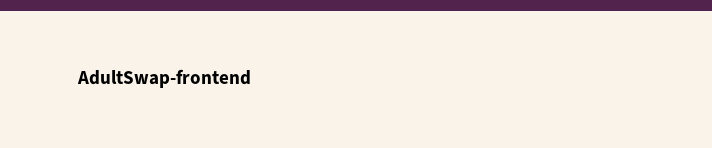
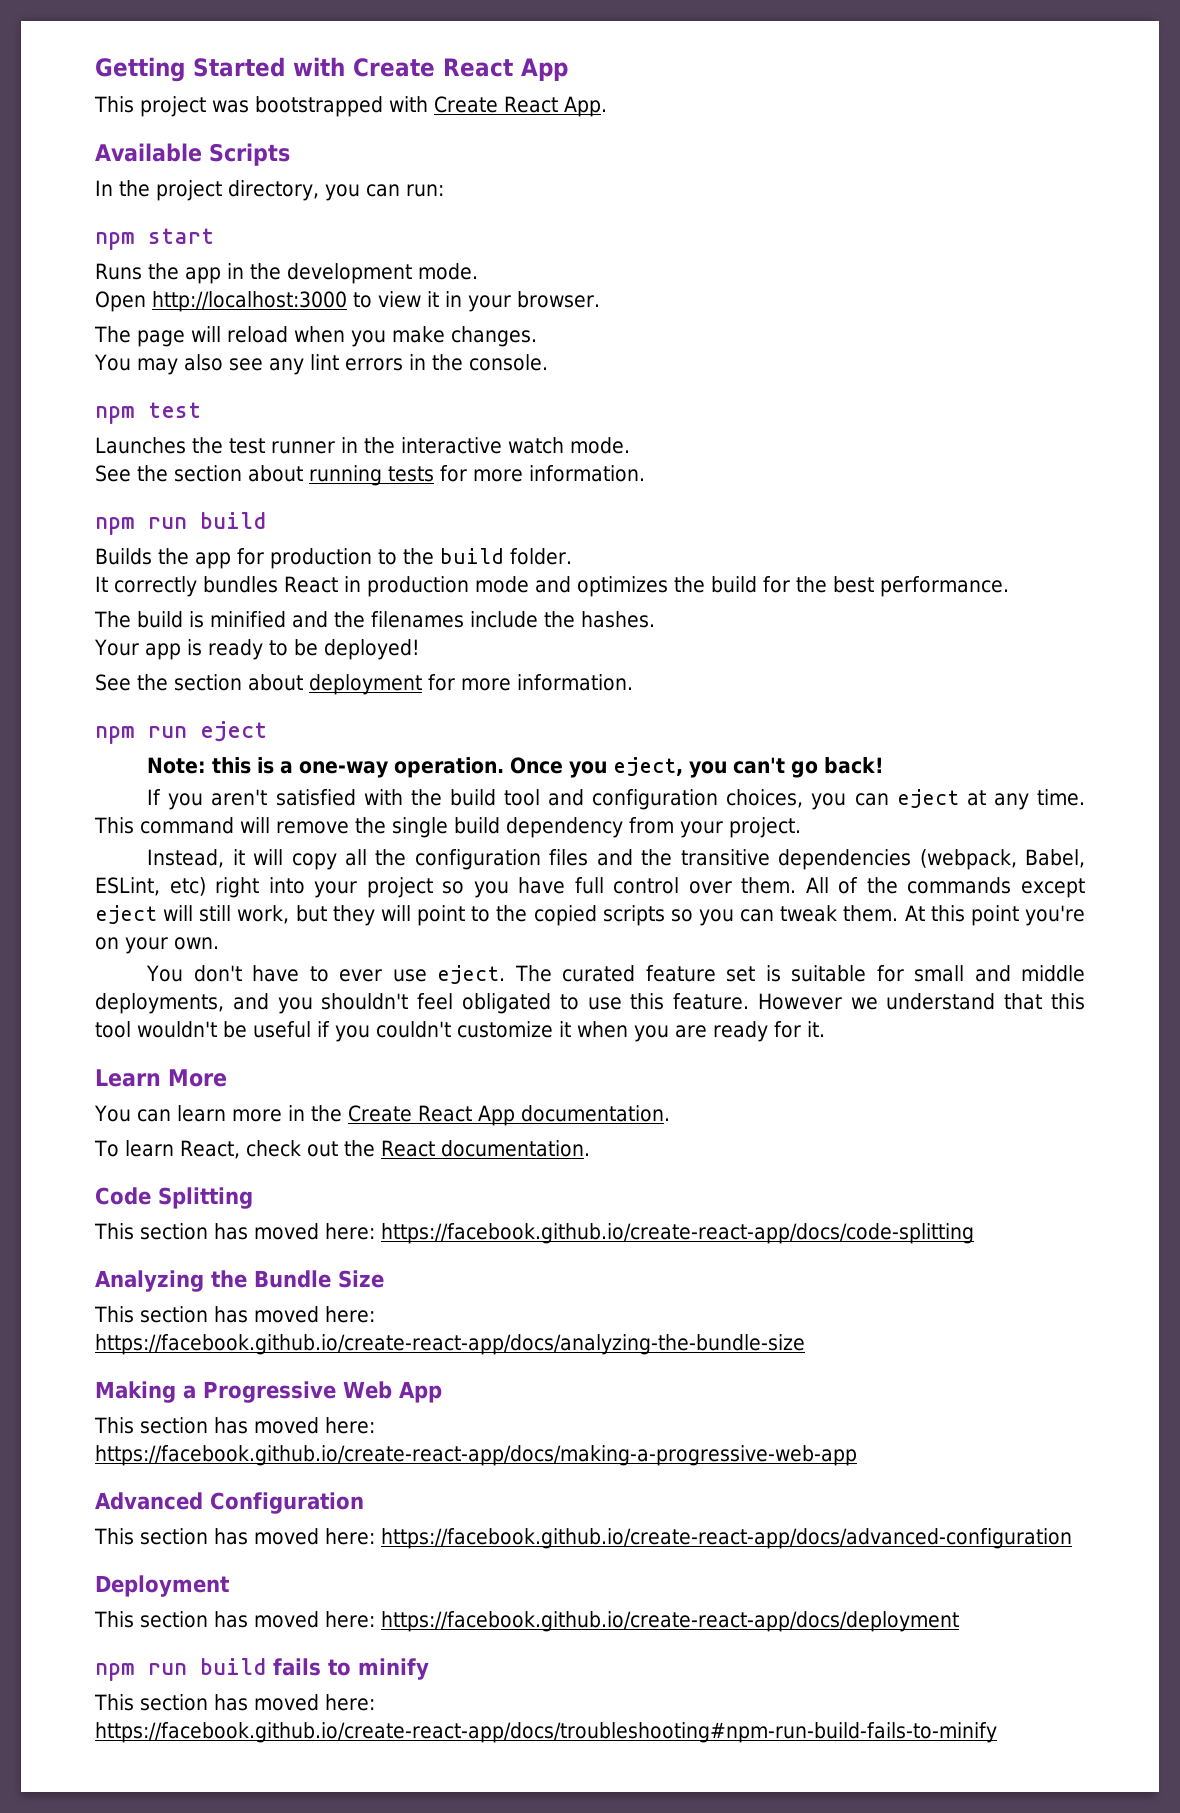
- AdultSwap-frontend
+ Getting Started with Create React App
+ This project was bootstrapped with Create React App.
+ Available Scripts
+ In the project directory, you can run:
+ npm start
+ Runs the app in the development mode.
+ Open http://localhost:3000 to view it in your browser.
+ The page will reload when you make changes.
+ You may also see any lint errors in the console.
+ npm test
+ Launches the test runner in the interactive watch mode.
+ See the section about running tests for more information.
+ npm run build
+ Builds the app for production to the build folder.
+ It correctly bundles React in production mode and optimizes the build for the best performance.
+ The build is minified and the filenames include the hashes.
+ Your app is ready to be deployed!
+ See the section about deployment for more information.
+ npm run eject
+ Note: this is a one-way operation. Once you eject, you can't go back!
+ If you aren't satisfied with the build tool and configuration choices, you can eject at any time. This command will remove the single build dependency from your project.
+ Instead, it will copy all the configuration files and the transitive dependencies (webpack, Babel, ESLint, etc) right into your project so you have full control over them. All of the commands except eject will still work, but they will point to the copied scripts so you can tweak them. At this point you're on your own.
+ You don't have to ever use eject. The curated feature set is suitable for small and middle deployments, and you shouldn't feel obligated to use this feature. However we understand that this tool wouldn't be useful if you couldn't customize it when you are ready for it.
+ Learn More
+ You can learn more in the Create React App documentation.
+ To learn React, check out the React documentation.
+ Code Splitting
+ This section has moved here: https://facebook.github.io/create-react-app/docs/code-splitting
+ Analyzing the Bundle Size
+ This section has moved here: https://facebook.github.io/create-react-app/docs/analyzing-the-bundle-size
+ Making a Progressive Web App
+ This section has moved here: https://facebook.github.io/create-react-app/docs/making-a-progressive-web-app
+ Advanced Configuration
+ This section has moved here: https://facebook.github.io/create-react-app/docs/advanced-configuration
+ Deployment
+ This section has moved here: https://facebook.github.io/create-react-app/docs/deployment
+ npm run build fails to minify
+ This section has moved here: https://facebook.github.io/create-react-app/docs/troubleshooting#npm-run-build-fails-to-minify

